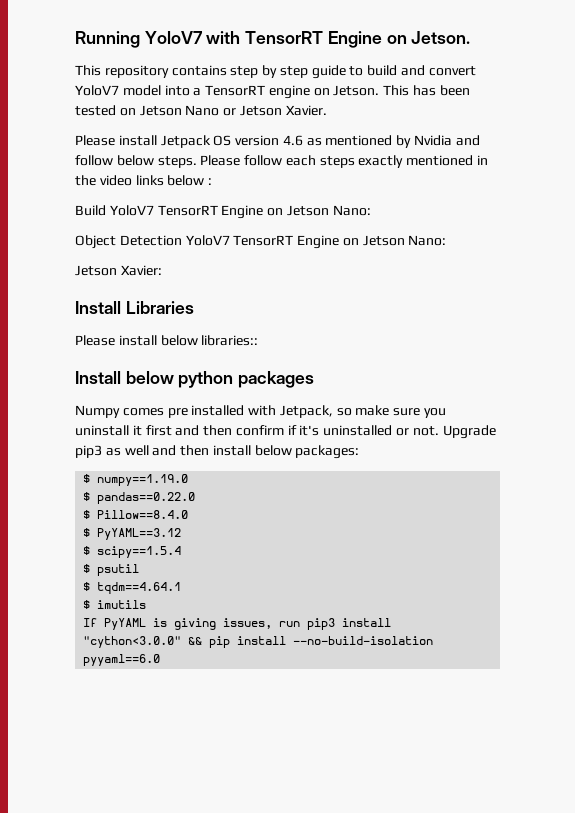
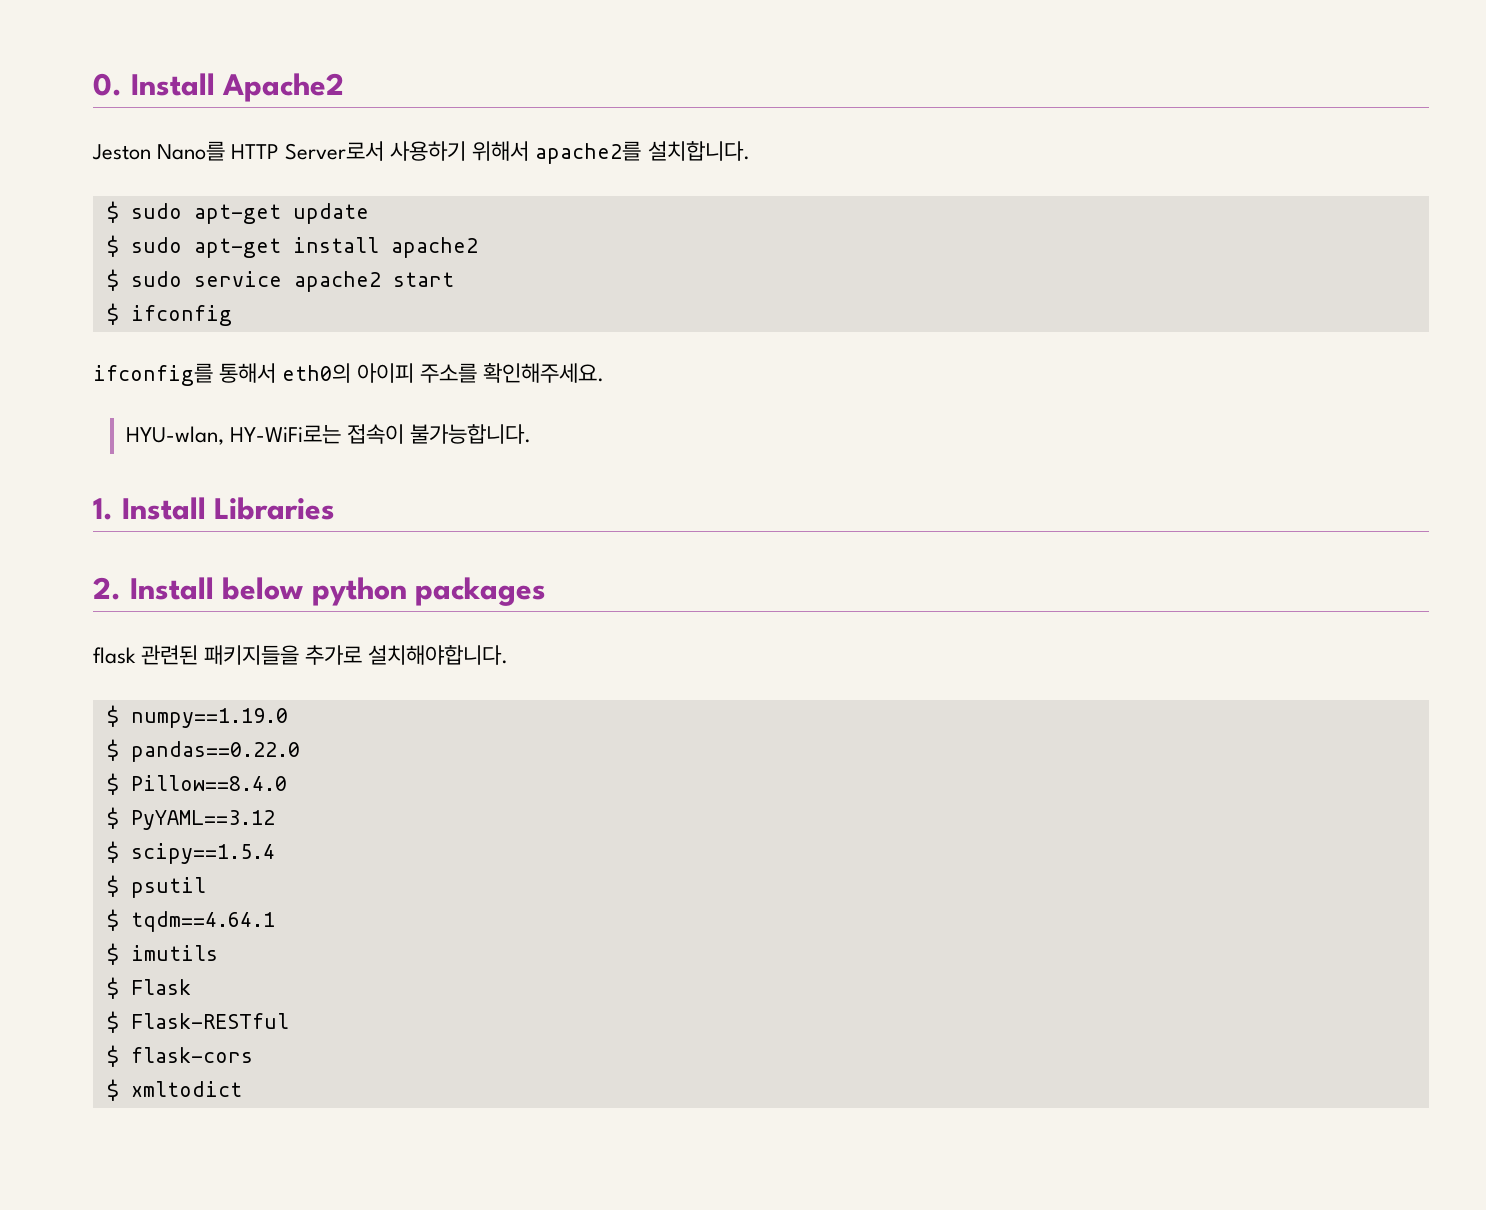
- Running YoloV7 with TensorRT Engine on Jetson.
- This repository contains step by step guide to build and convert YoloV7 model into a TensorRT engine on Jetson. This has been tested on Jetson Nano or Jetson Xavier.
- Please install Jetpack OS version 4.6 as mentioned by Nvidia and follow below steps. Please follow each steps exactly mentioned in the video links below :
- Build YoloV7 TensorRT Engine on Jetson Nano:
- Object Detection YoloV7 TensorRT Engine on Jetson Nano:
- Jetson Xavier:
- Install Libraries
- Please install below libraries::
- Install below python packages
- Numpy comes pre installed with Jetpack, so make sure you uninstall it first and then confirm if it's uninstalled or not. Upgrade pip3 as well and then install below packages:
+ 0. Install Apache2
+ Jeston Nano를 HTTP Server로서 사용하기 위해서 apache2를 설치합니다.
+ $ sudo apt-get update
+ $ sudo apt-get install apache2
+ $ sudo service apache2 start
+ $ ifconfig
+ ifconfig를 통해서 eth0의 아이피 주소를 확인해주세요.
+ HYU-wlan, HY-WiFi로는 접속이 불가능합니다.
+ 1. Install Libraries
+ 2. Install below python packages
+ flask 관련된 패키지들을 추가로 설치해야합니다.
- If PyYAML is giving issues, run pip3 install "cython<3.0.0" && pip install --no-build-isolation pyyaml==6.0
+ $ Flask
+ $ Flask-RESTful
+ $ flask-cors
+ $ xmltodict

